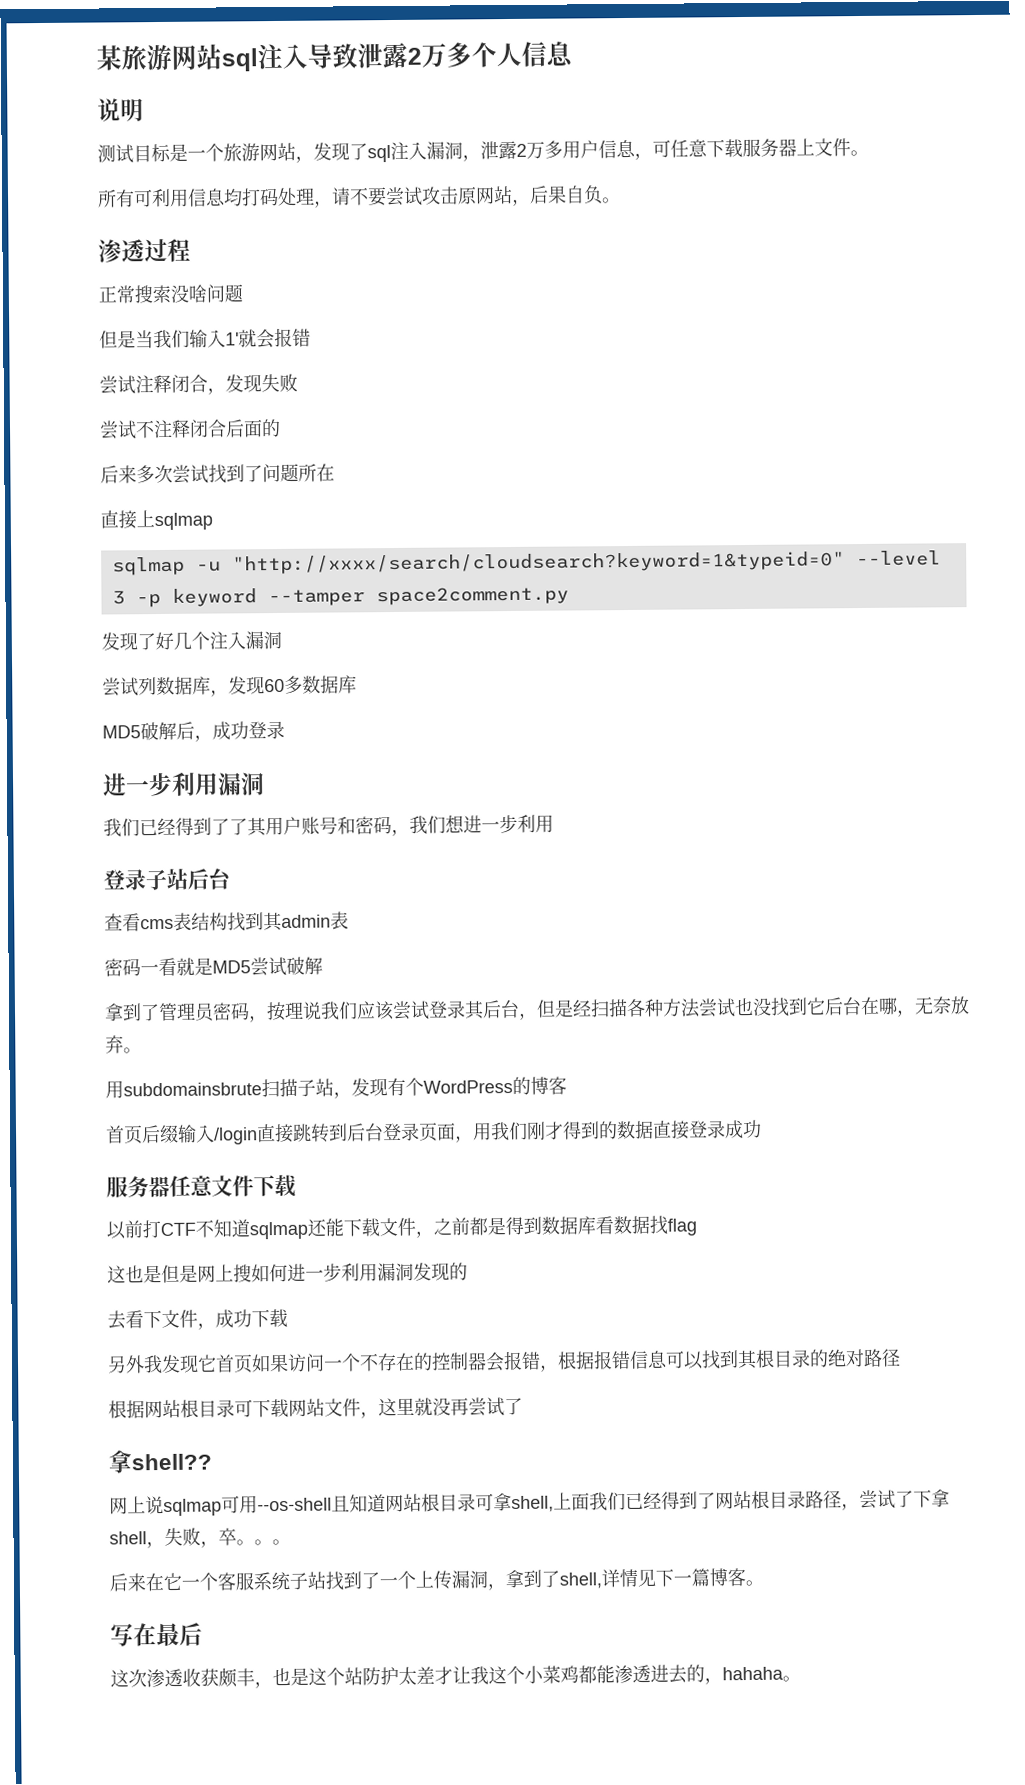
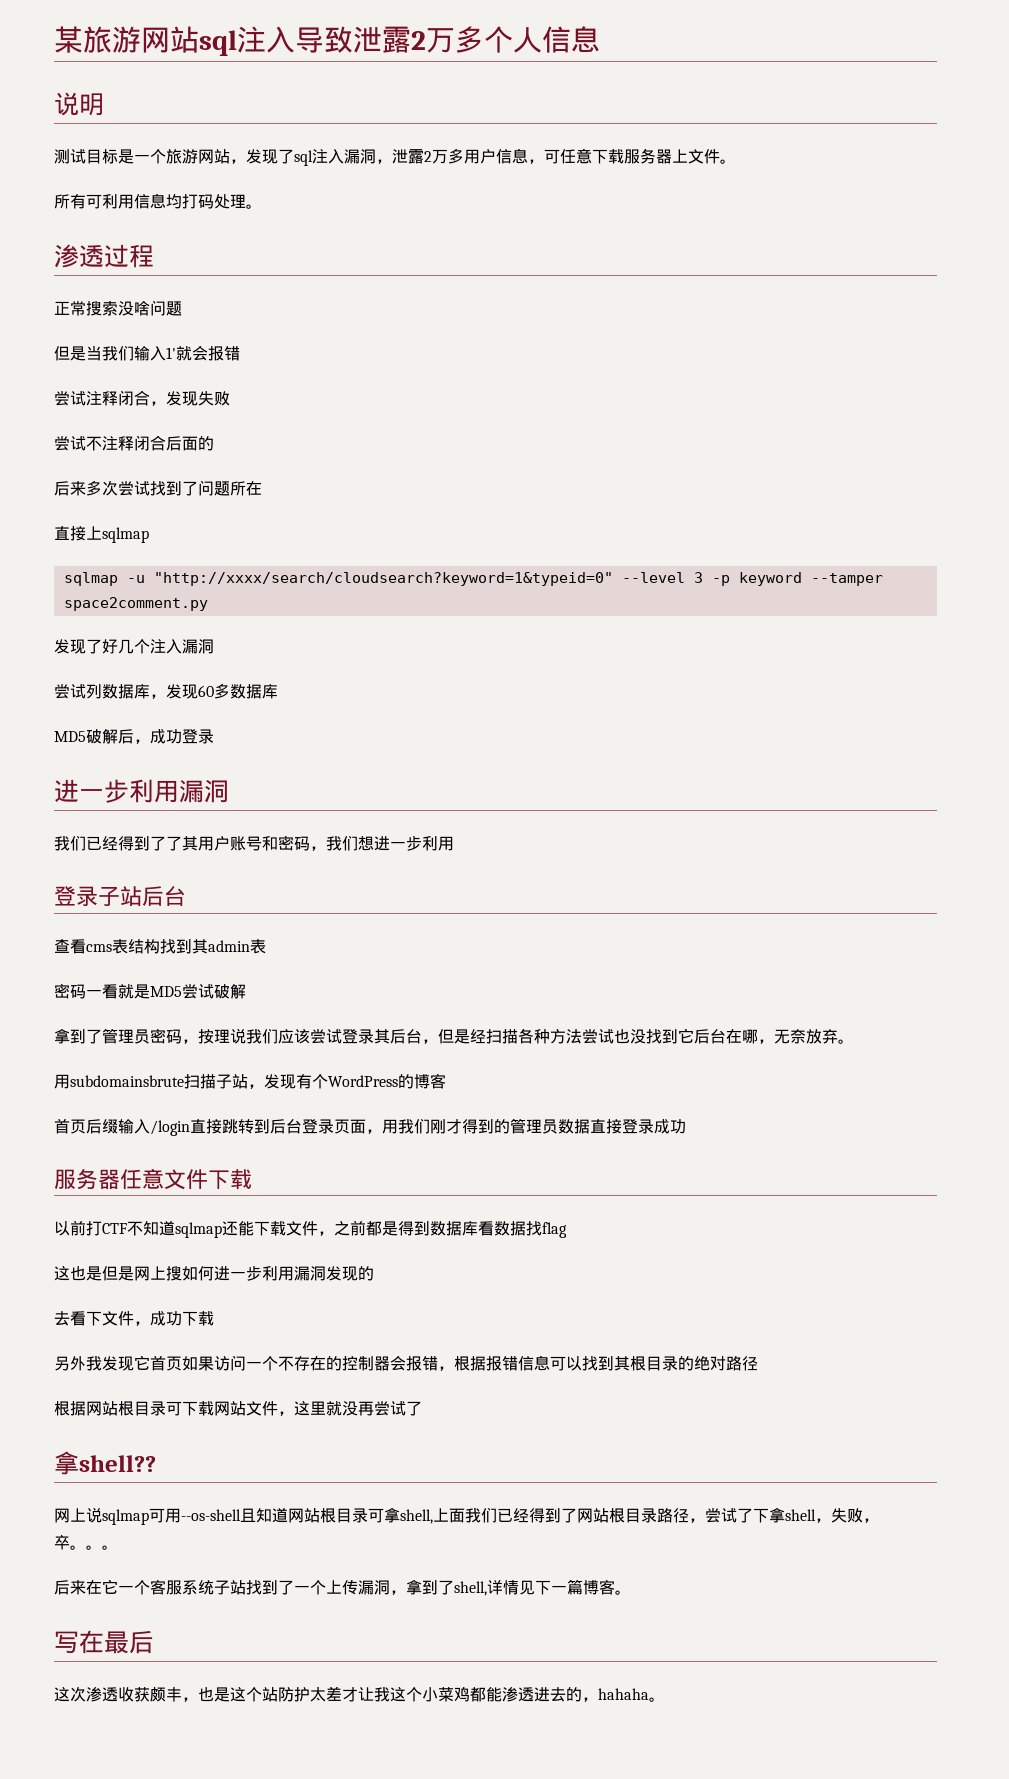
- 所有可利用信息均打码处理，请不要尝试攻击原网站，后果自负。
+ 所有可利用信息均打码处理。
- 首页后缀输入/login直接跳转到后台登录页面，用我们刚才得到的数据直接登录成功
+ 首页后缀输入/login直接跳转到后台登录页面，用我们刚才得到的管理员数据直接登录成功

